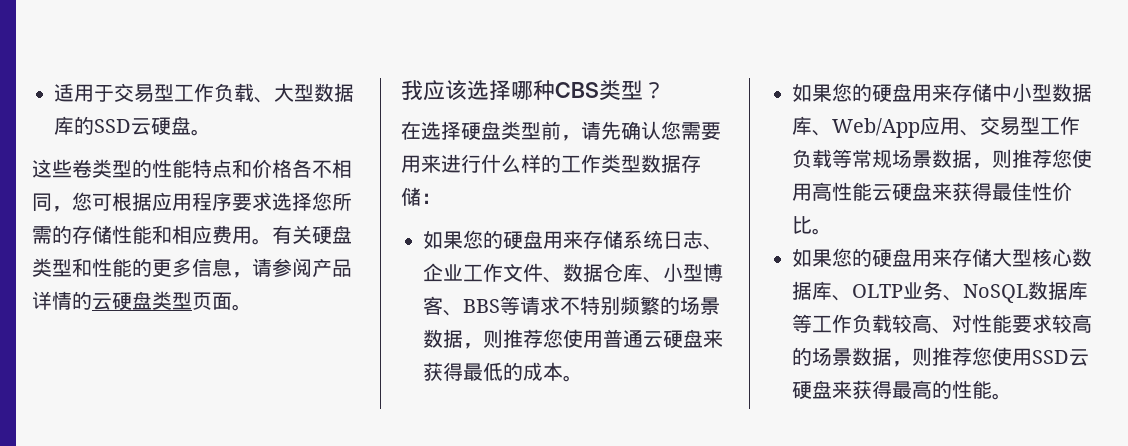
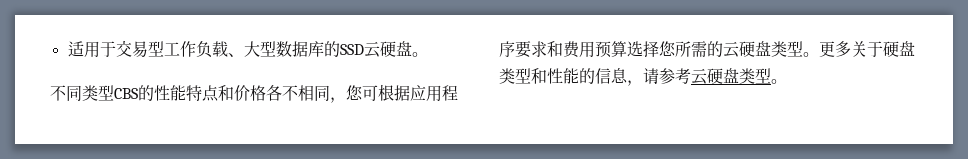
- 这些卷类型的性能特点和价格各不相同，您可根据应用程序要求选择您所需的存储性能和相应费用。有关硬盘类型和性能的更多信息，请参阅产品详情的云硬盘类型页面。
- 我应该选择哪种CBS类型？
- 在选择硬盘类型前，请先确认您需要用来进行什么样的工作类型数据存储：
- 如果您的硬盘用来存储系统日志、企业工作文件、数据仓库、小型博客、BBS等请求不特别频繁的场景数据，则推荐您使用普通云硬盘来获得最低的成本。
- 如果您的硬盘用来存储中小型数据库、Web/App应用、交易型工作负载等常规场景数据，则推荐您使用高性能云硬盘来获得最佳性价比。
- 如果您的硬盘用来存储大型核心数据库、OLTP业务、NoSQL数据库等工作负载较高、对性能要求较高的场景数据，则推荐您使用SSD云硬盘来获得最高的性能。
+ 不同类型CBS的性能特点和价格各不相同，您可根据应用程序要求和费用预算选择您所需的云硬盘类型。更多关于硬盘类型和性能的信息，请参考云硬盘类型。

